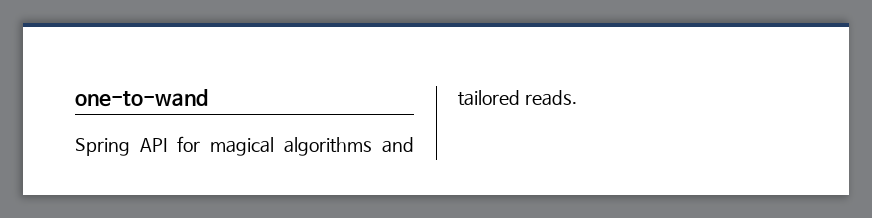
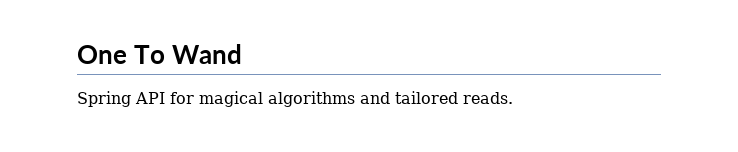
- one-to-wand
+ One To Wand

